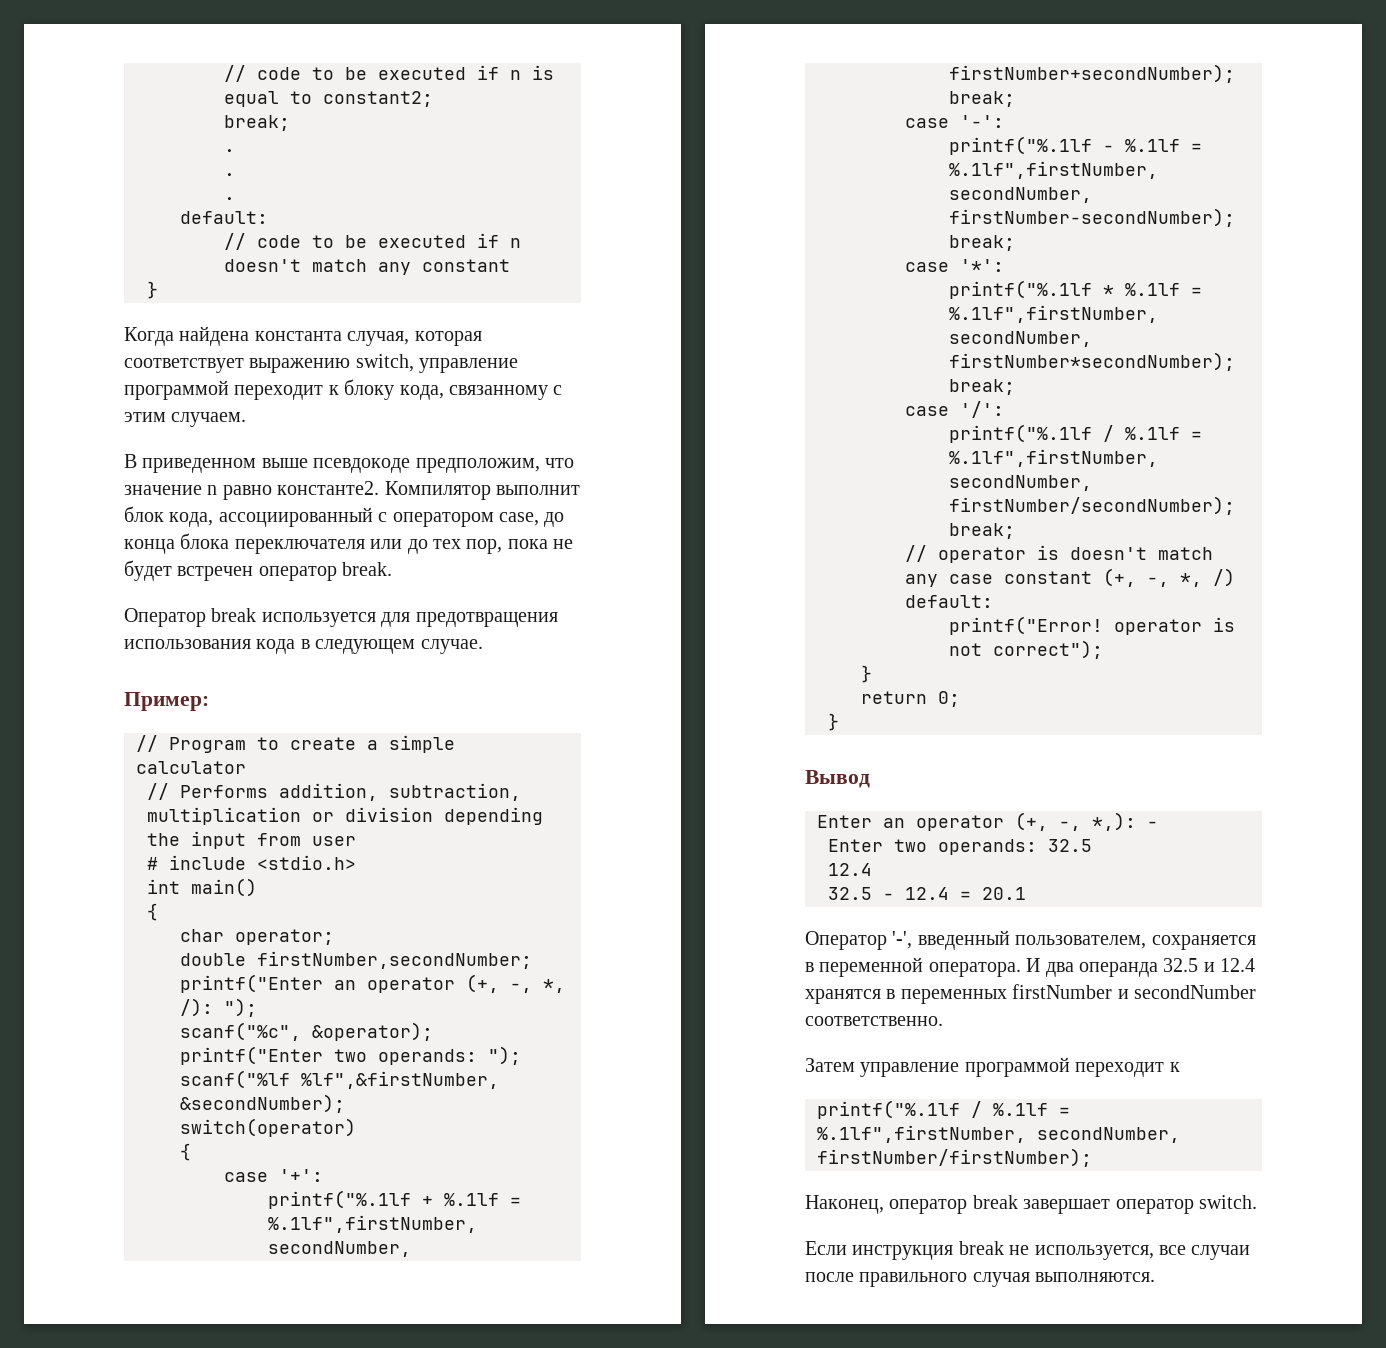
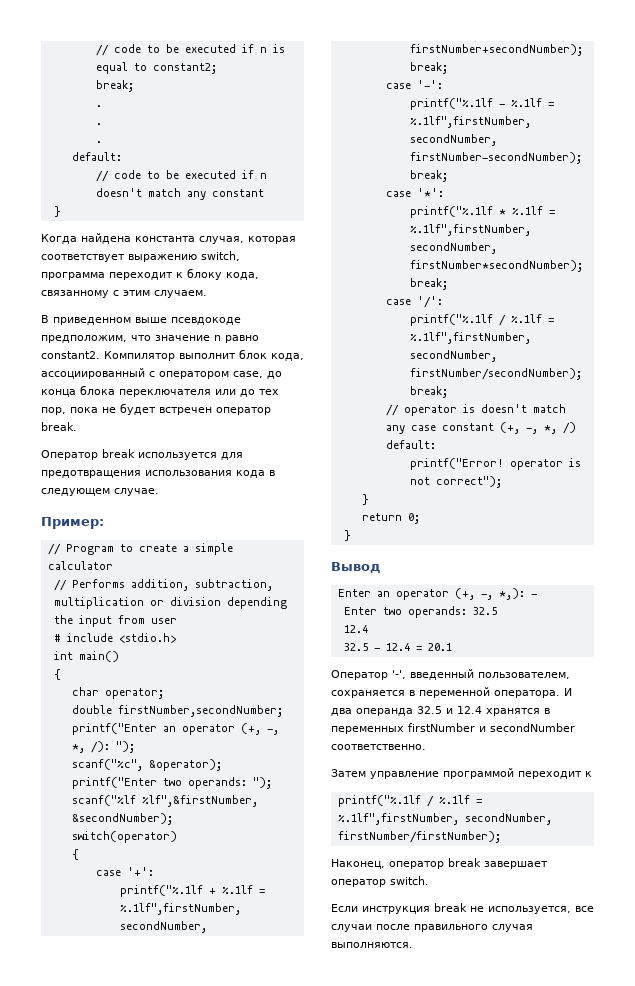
- Когда найдена константа случая, которая соответствует выражению switch, управление программой переходит к блоку кода, связанному с этим случаем.
+ Когда найдена константа случая, которая соответствует выражению switch, программа переходит к блоку кода, связанному с этим случаем.
- В приведенном выше псевдокоде предположим, что значение n равно константе2.
+ В приведенном выше псевдокоде предположим, что значение n равно constant2.

